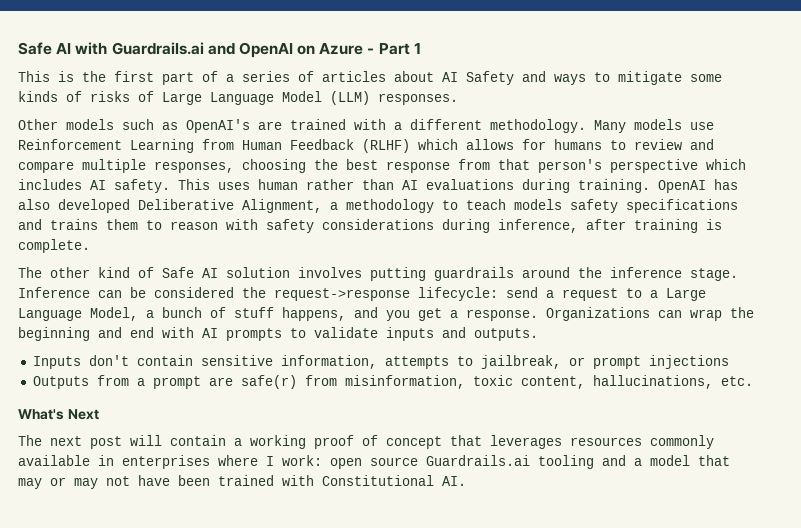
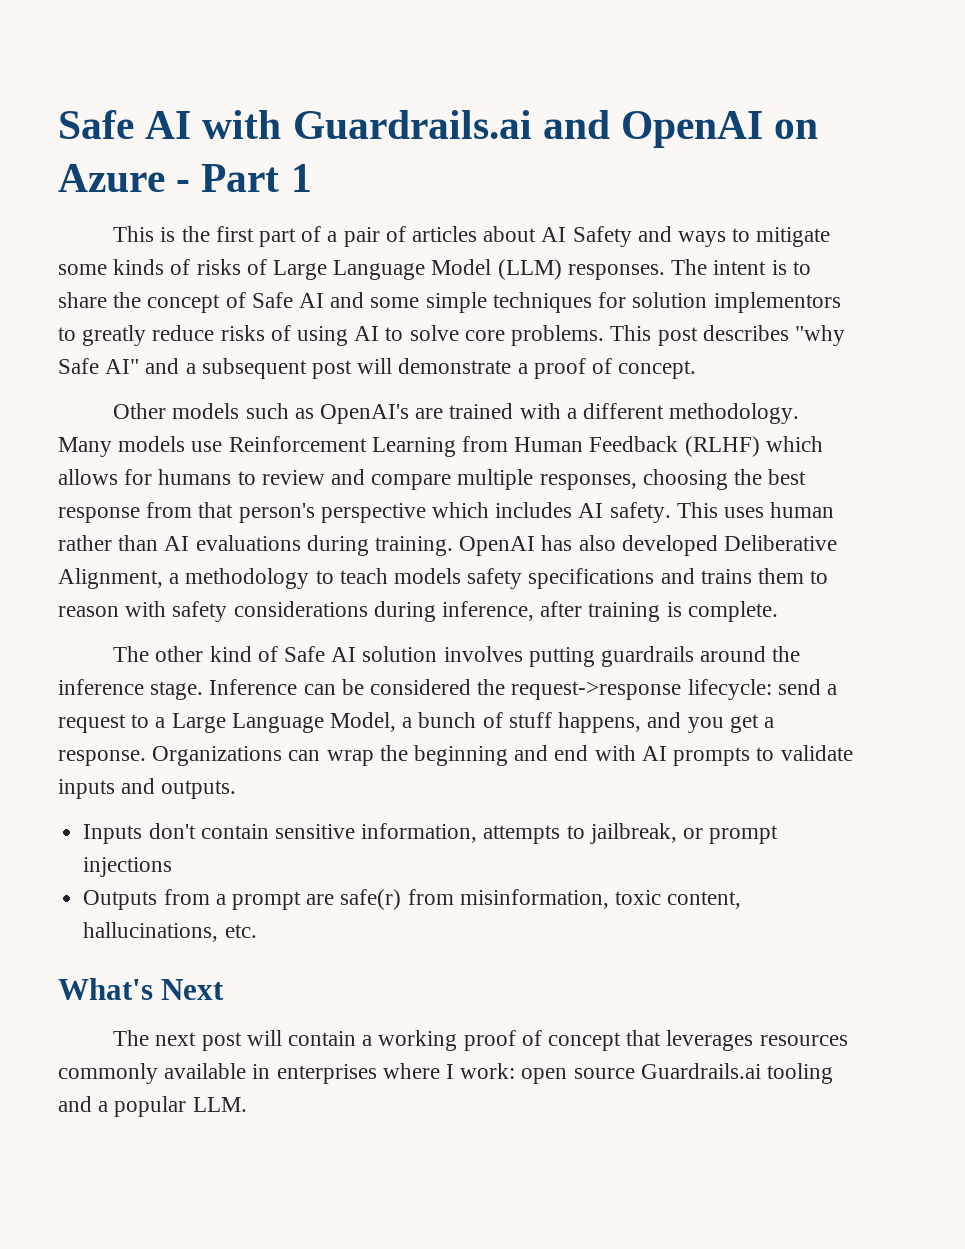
- This is the first part of a series of articles about AI Safety and ways to mitigate some kinds of risks of Large Language Model (LLM) responses.
+ This is the first part of a pair of articles about AI Safety and ways to mitigate some kinds of risks of Large Language Model (LLM) responses. The intent is to share the concept of Safe AI and some simple techniques for solution implementors to greatly reduce risks of using AI to solve core problems. This post describes "why Safe AI" and a subsequent post will demonstrate a proof of concept.
- The next post will contain a working proof of concept that leverages resources commonly available in enterprises where I work: open source Guardrails.ai tooling and a model that may or may not have been trained with Constitutional AI.
+ The next post will contain a working proof of concept that leverages resources commonly available in enterprises where I work: open source Guardrails.ai tooling and a popular LLM.

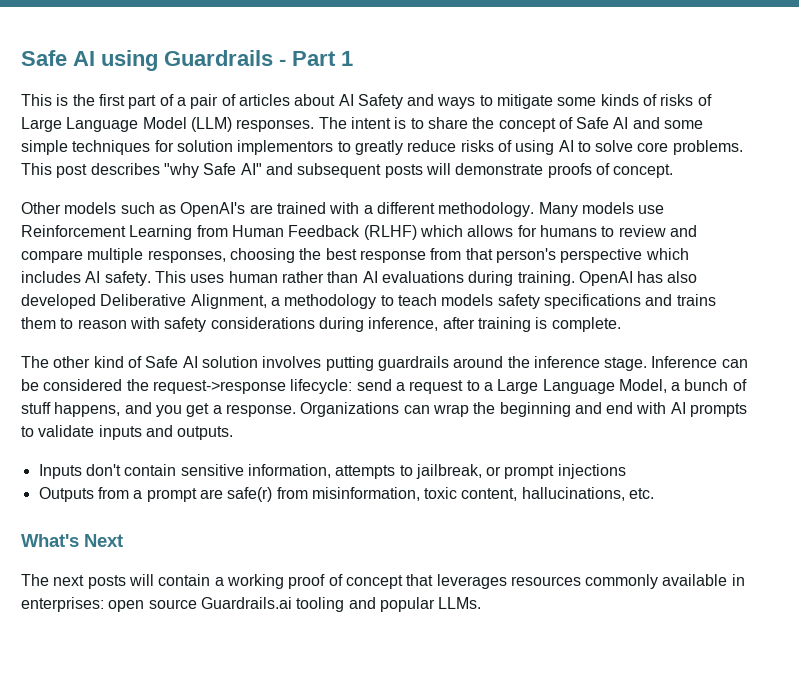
- Safe AI with Guardrails.ai and OpenAI on Azure - Part 1
+ Safe AI using Guardrails - Part 1
- This post describes "why Safe AI" and a subsequent post will demonstrate a proof of concept.
+ This post describes "why Safe AI" and subsequent posts will demonstrate proofs of concept.
- The next post will contain a working proof of concept that leverages resources commonly available in enterprises where I work: open source Guardrails.ai tooling and a popular LLM.
+ The next posts will contain a working proof of concept that leverages resources commonly available in enterprises: open source Guardrails.ai tooling and popular LLMs.

